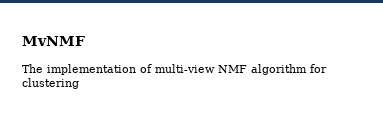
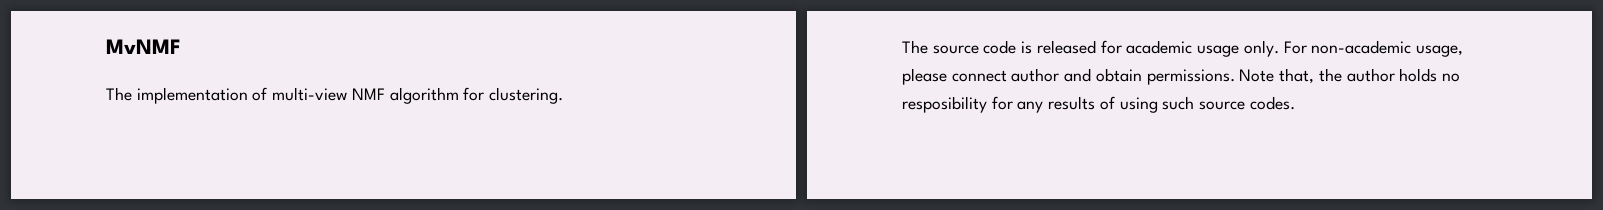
- The implementation of multi-view NMF algorithm for clustering
+ The implementation of multi-view NMF algorithm for clustering.
+ The source code is released for academic usage only. For non-academic usage, please connect author and obtain permissions. Note that, the author holds no resposibility for any results of using such source codes.

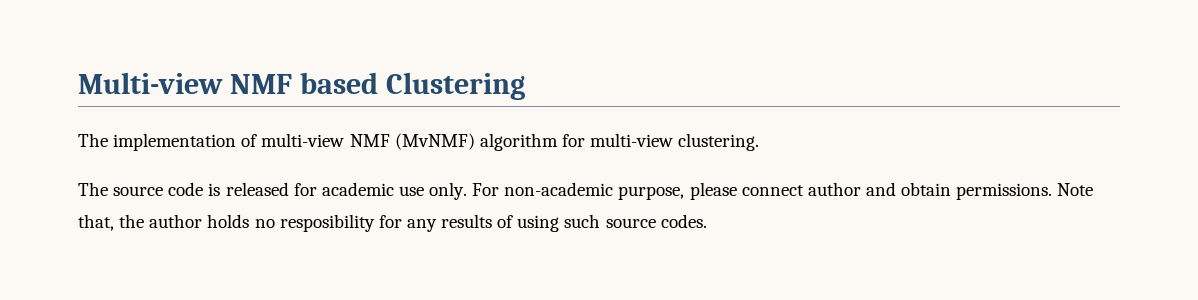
- MvNMF
+ Multi-view NMF based Clustering
- The implementation of multi-view NMF algorithm for clustering.
+ The implementation of multi-view NMF (MvNMF) algorithm for multi-view clustering.
- The source code is released for academic usage only.
+ The source code is released for academic use only.
- For non-academic usage, please connect author and obtain permissions.
+ For non-academic purpose, please connect author and obtain permissions.

